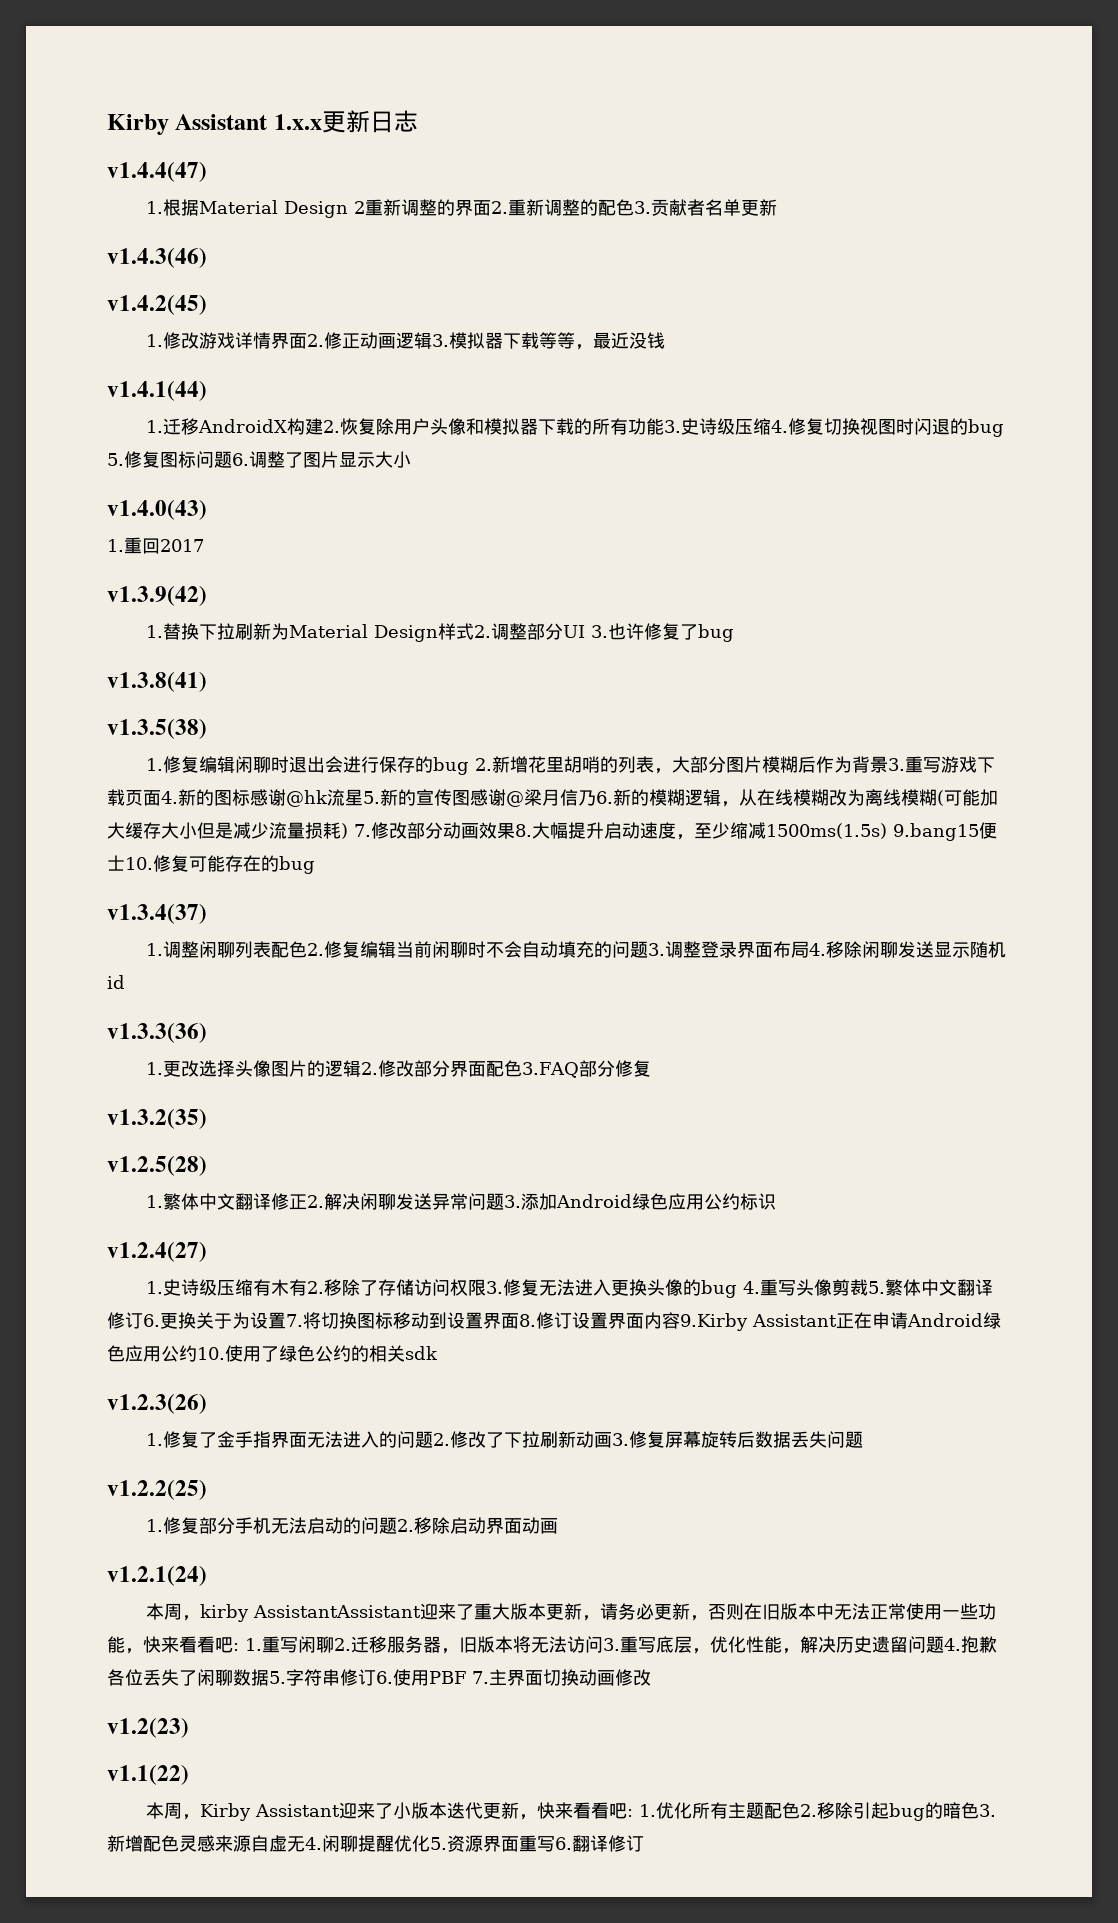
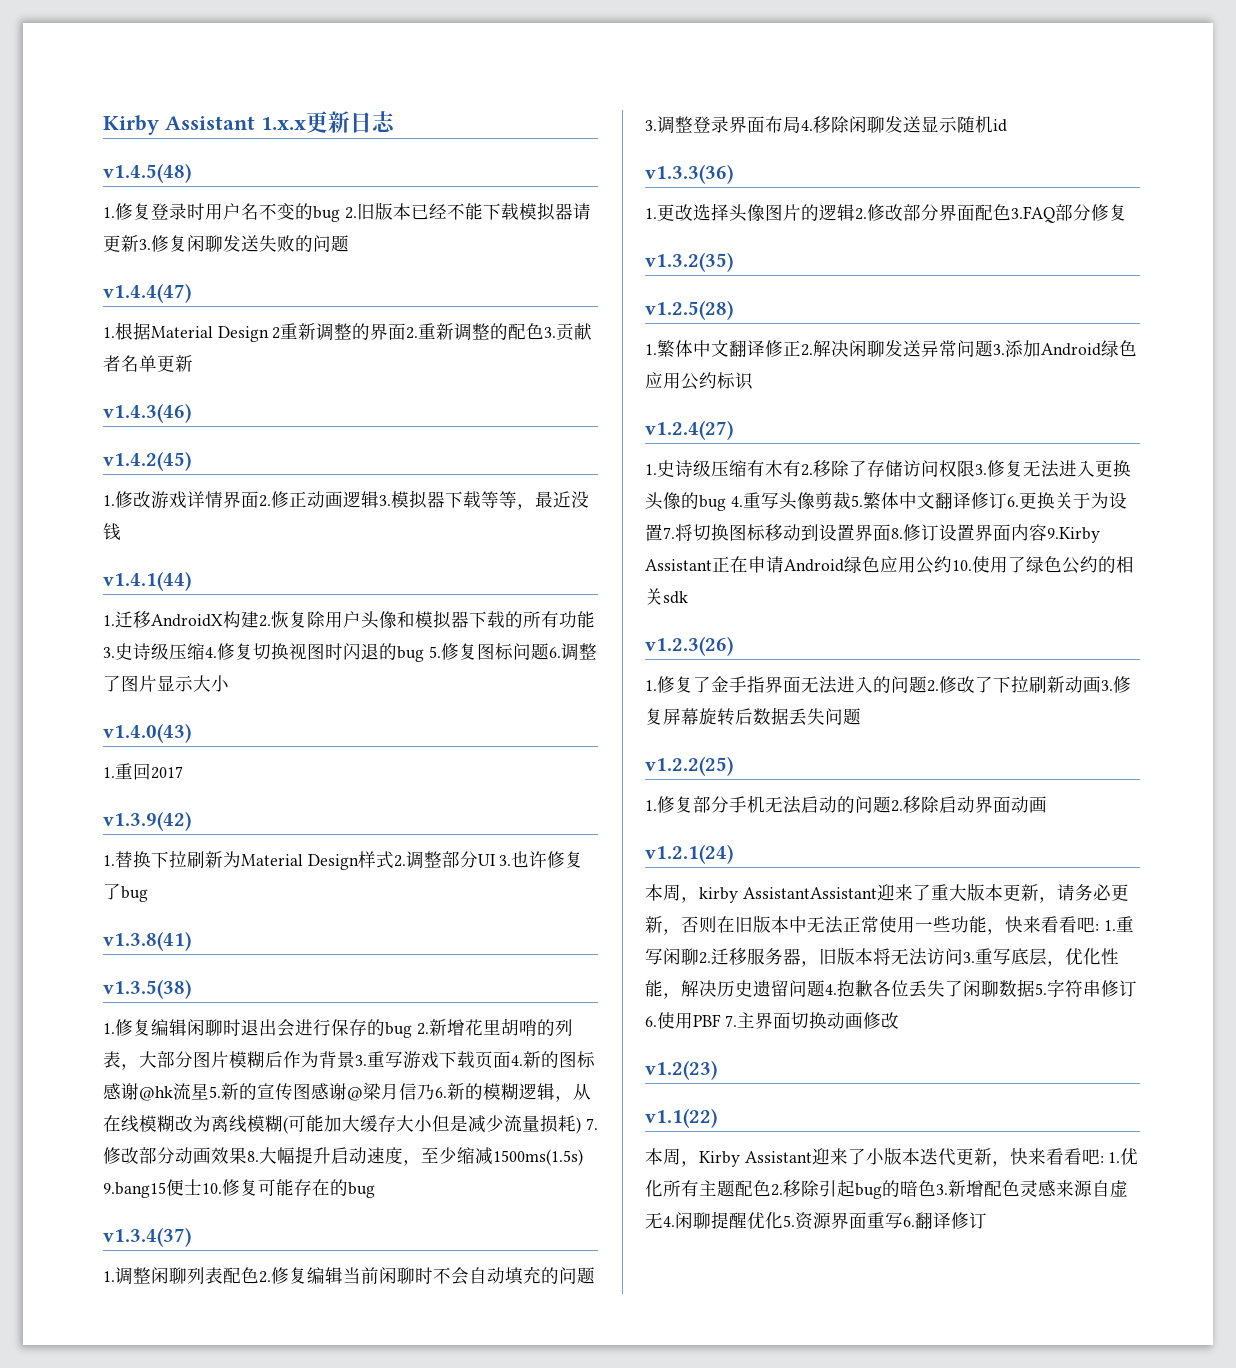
+ v1.4.5(48)
+ 1.修复登录时用户名不变的bug 2.旧版本已经不能下载模拟器请更新3.修复闲聊发送失败的问题

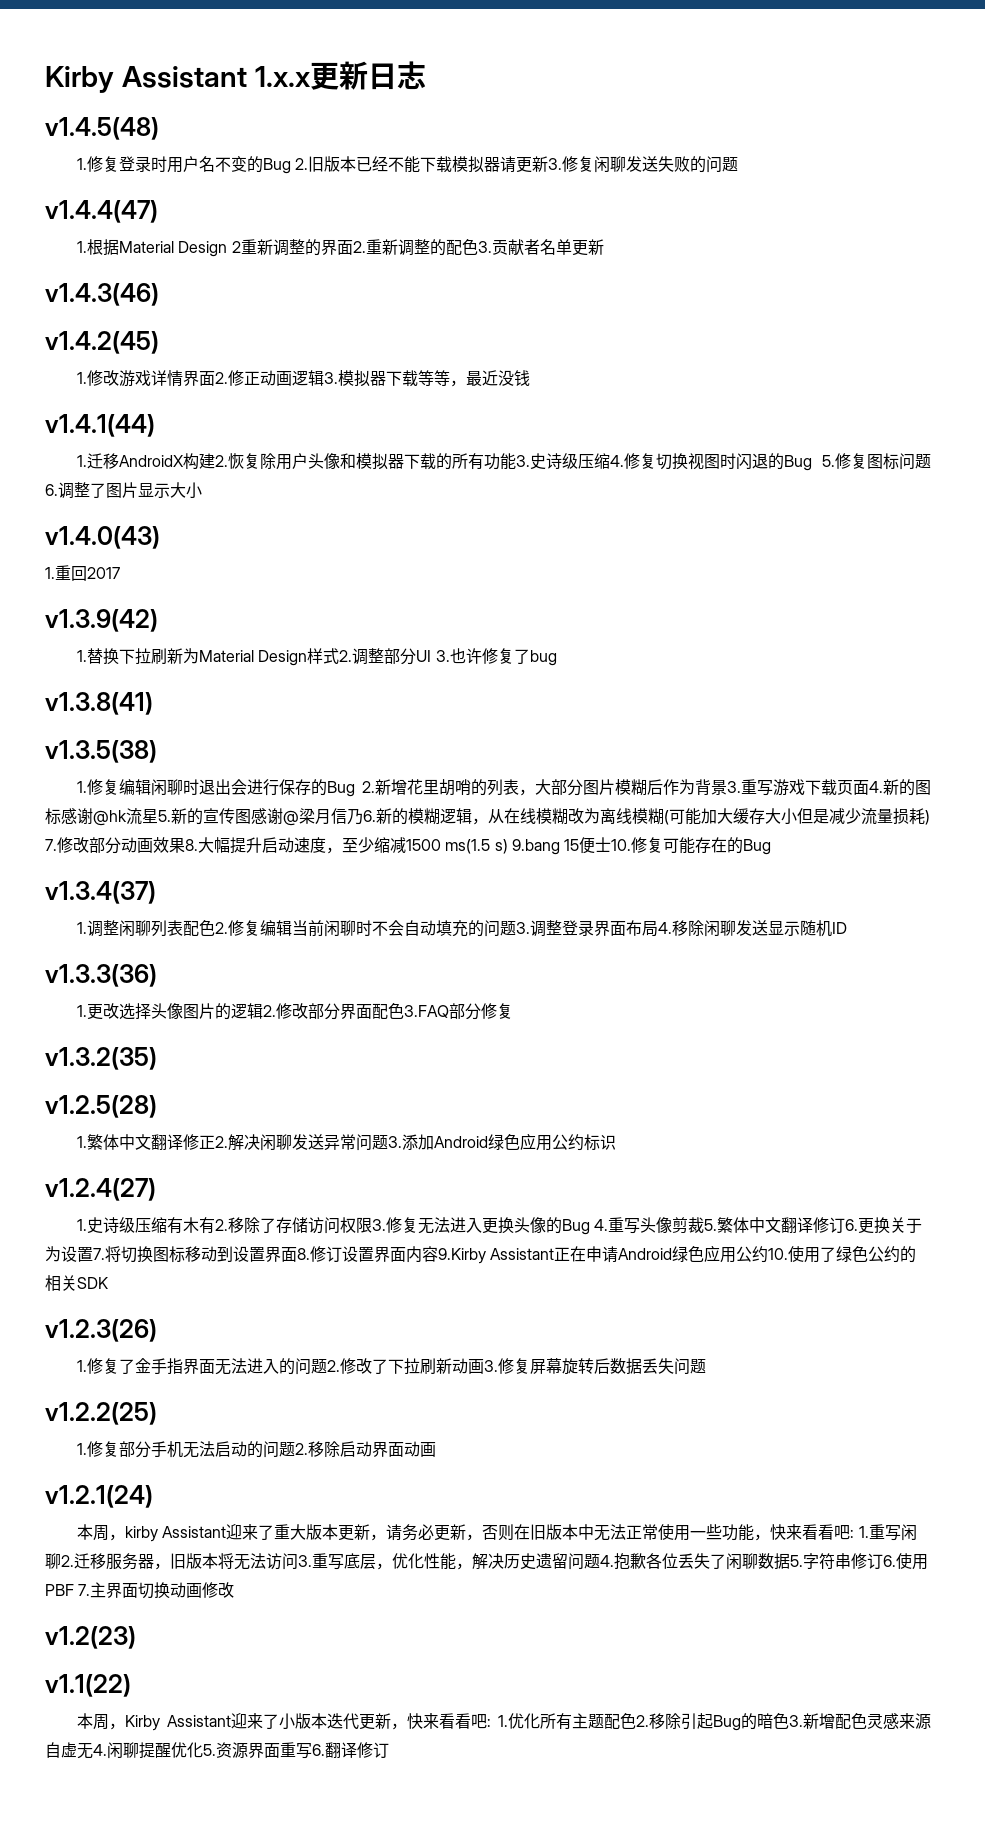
- 1.修复登录时用户名不变的bug 2.旧版本已经不能下载模拟器请更新3.修复闲聊发送失败的问题
+ 1.修复登录时用户名不变的Bug 2.旧版本已经不能下载模拟器请更新3.修复闲聊发送失败的问题
- 1.迁移AndroidX构建2.恢复除用户头像和模拟器下载的所有功能3.史诗级压缩4.修复切换视图时闪退的bug 5.修复图标问题6.调整了图片显示大小
+ 1.迁移AndroidX构建2.恢复除用户头像和模拟器下载的所有功能3.史诗级压缩4.修复切换视图时闪退的Bug 5.修复图标问题6.调整了图片显示大小
- 1.修复编辑闲聊时退出会进行保存的bug 2.新增花里胡哨的列表，大部分图片模糊后作为背景3.重写游戏下载页面4.新的图标感谢@hk流星5.新的宣传图感谢@梁月信乃6.新的模糊逻辑，从在线模糊改为离线模糊(可能加大缓存大小但是减少流量损耗) 7.修改部分动画效果8.大幅提升启动速度，至少缩减1500ms(1.5s) 9.bang15便士10.修复可能存在的bug
+ 1.修复编辑闲聊时退出会进行保存的Bug 2.新增花里胡哨的列表，大部分图片模糊后作为背景3.重写游戏下载页面4.新的图标感谢@hk流星5.新的宣传图感谢@梁月信乃6.新的模糊逻辑，从在线模糊改为离线模糊(可能加大缓存大小但是减少流量损耗) 7.修改部分动画效果8.大幅提升启动速度，至少缩减1500 ms(1.5 s) 9.bang 15便士10.修复可能存在的Bug
- 1.调整闲聊列表配色2.修复编辑当前闲聊时不会自动填充的问题3.调整登录界面布局4.移除闲聊发送显示随机id
+ 1.调整闲聊列表配色2.修复编辑当前闲聊时不会自动填充的问题3.调整登录界面布局4.移除闲聊发送显示随机ID
- 1.史诗级压缩有木有2.移除了存储访问权限3.修复无法进入更换头像的bug 4.重写头像剪裁5.繁体中文翻译修订6.更换关于为设置7.将切换图标移动到设置界面8.修订设置界面内容9.Kirby Assistant正在申请Android绿色应用公约10.使用了绿色公约的相关sdk
+ 1.史诗级压缩有木有2.移除了存储访问权限3.修复无法进入更换头像的Bug 4.重写头像剪裁5.繁体中文翻译修订6.更换关于为设置7.将切换图标移动到设置界面8.修订设置界面内容9.Kirby Assistant正在申请Android绿色应用公约10.使用了绿色公约的相关SDK
- 本周，kirby AssistantAssistant迎来了重大版本更新，请务必更新，否则在旧版本中无法正常使用一些功能，快来看看吧:
+ 本周，kirby Assistant迎来了重大版本更新，请务必更新，否则在旧版本中无法正常使用一些功能，快来看看吧:
- 本周，Kirby Assistant迎来了小版本迭代更新，快来看看吧: 1.优化所有主题配色2.移除引起bug的暗色3.新增配色灵感来源自虚无4.闲聊提醒优化5.资源界面重写6.翻译修订
+ 本周，Kirby Assistant迎来了小版本迭代更新，快来看看吧: 1.优化所有主题配色2.移除引起Bug的暗色3.新增配色灵感来源自虚无4.闲聊提醒优化5.资源界面重写6.翻译修订

